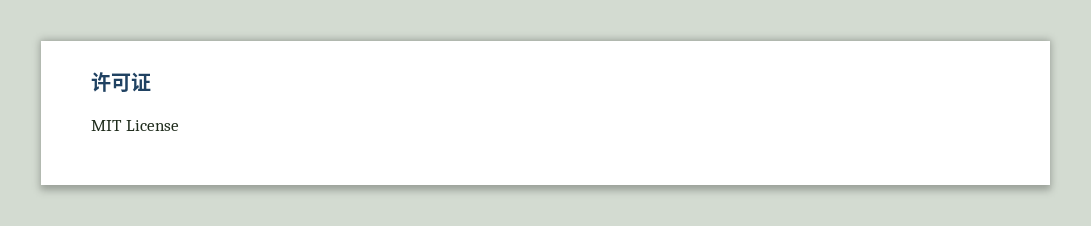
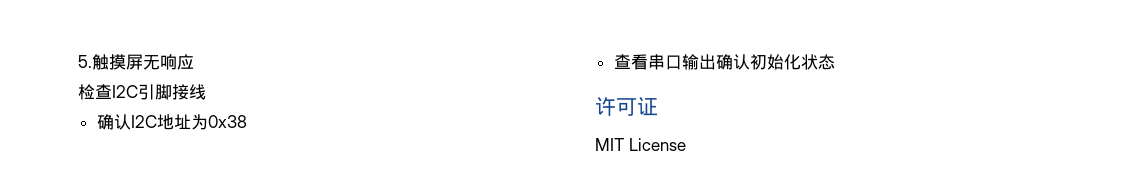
+ 5.触摸屏无响应
+ 检查I2C引脚接线
+ 确认I2C地址为0x38
+ 查看串口输出确认初始化状态

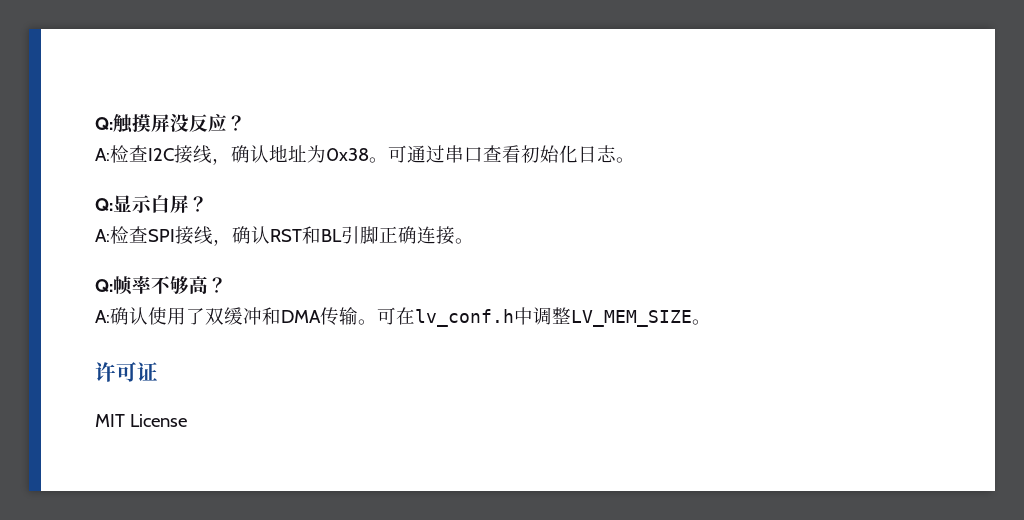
- 5.触摸屏无响应
- 检查I2C引脚接线
- 确认I2C地址为0x38
- 查看串口输出确认初始化状态
+ Q:触摸屏没反应？
+ A:检查I2C接线，确认地址为0x38。可通过串口查看初始化日志。
+ Q:显示白屏？
+ A:检查SPI接线，确认RST和BL引脚正确连接。
+ Q:帧率不够高？
+ A:确认使用了双缓冲和DMA传输。可在lv_conf.h中调整LV_MEM_SIZE。

